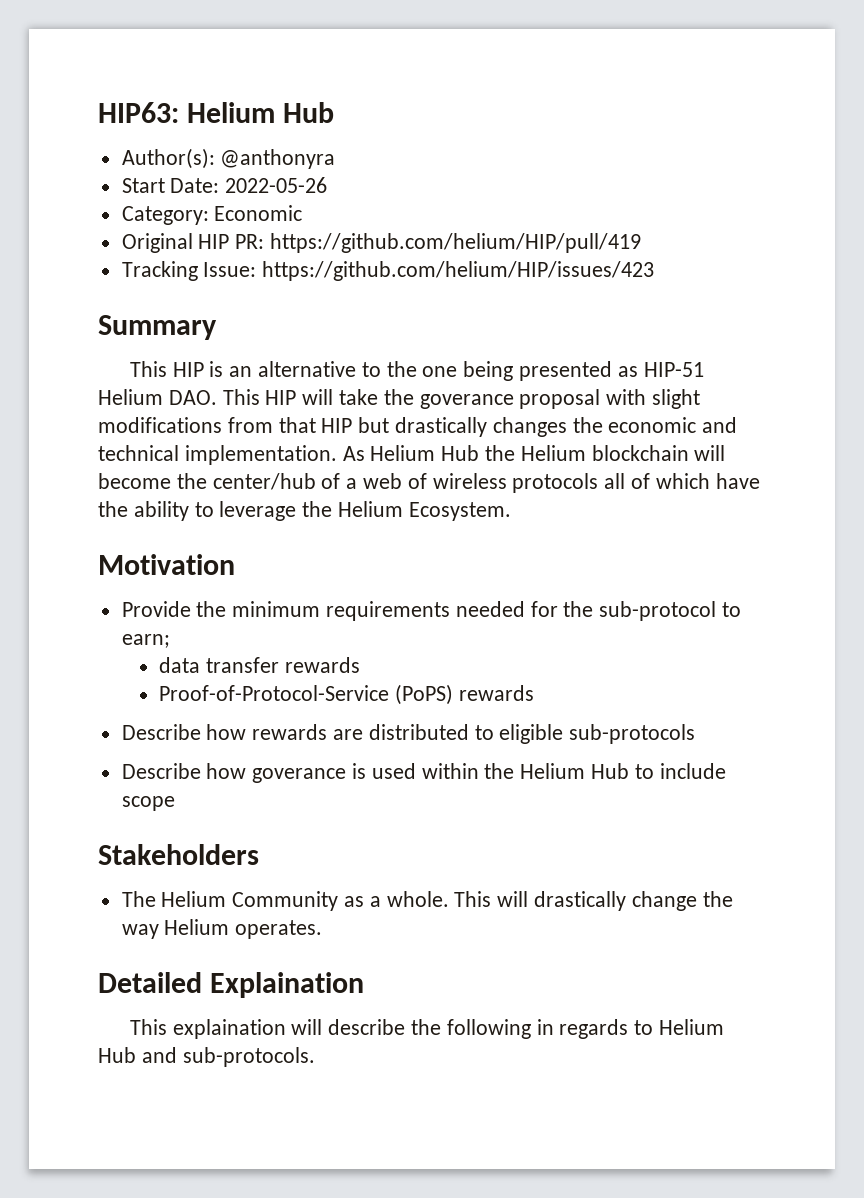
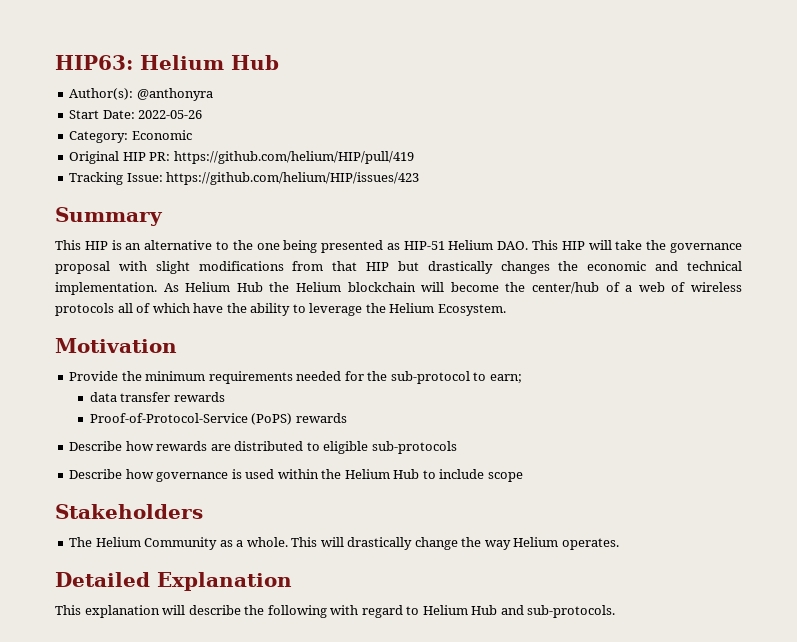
- This HIP is an alternative to the one being presented as HIP-51 Helium DAO. This HIP will take the goverance proposal with slight modifications from that HIP but drastically changes the economic and technical implementation.
+ This HIP is an alternative to the one being presented as HIP-51 Helium DAO. This HIP will take the governance proposal with slight modifications from that HIP but drastically changes the economic and technical implementation.
- Describe how goverance is used within the Helium Hub to include scope
+ Describe how governance is used within the Helium Hub to include scope
- Detailed Explaination
- This explaination will describe the following in regards to Helium Hub and sub-protocols.
+ Detailed Explanation
+ This explanation will describe the following with regard to Helium Hub and sub-protocols.

